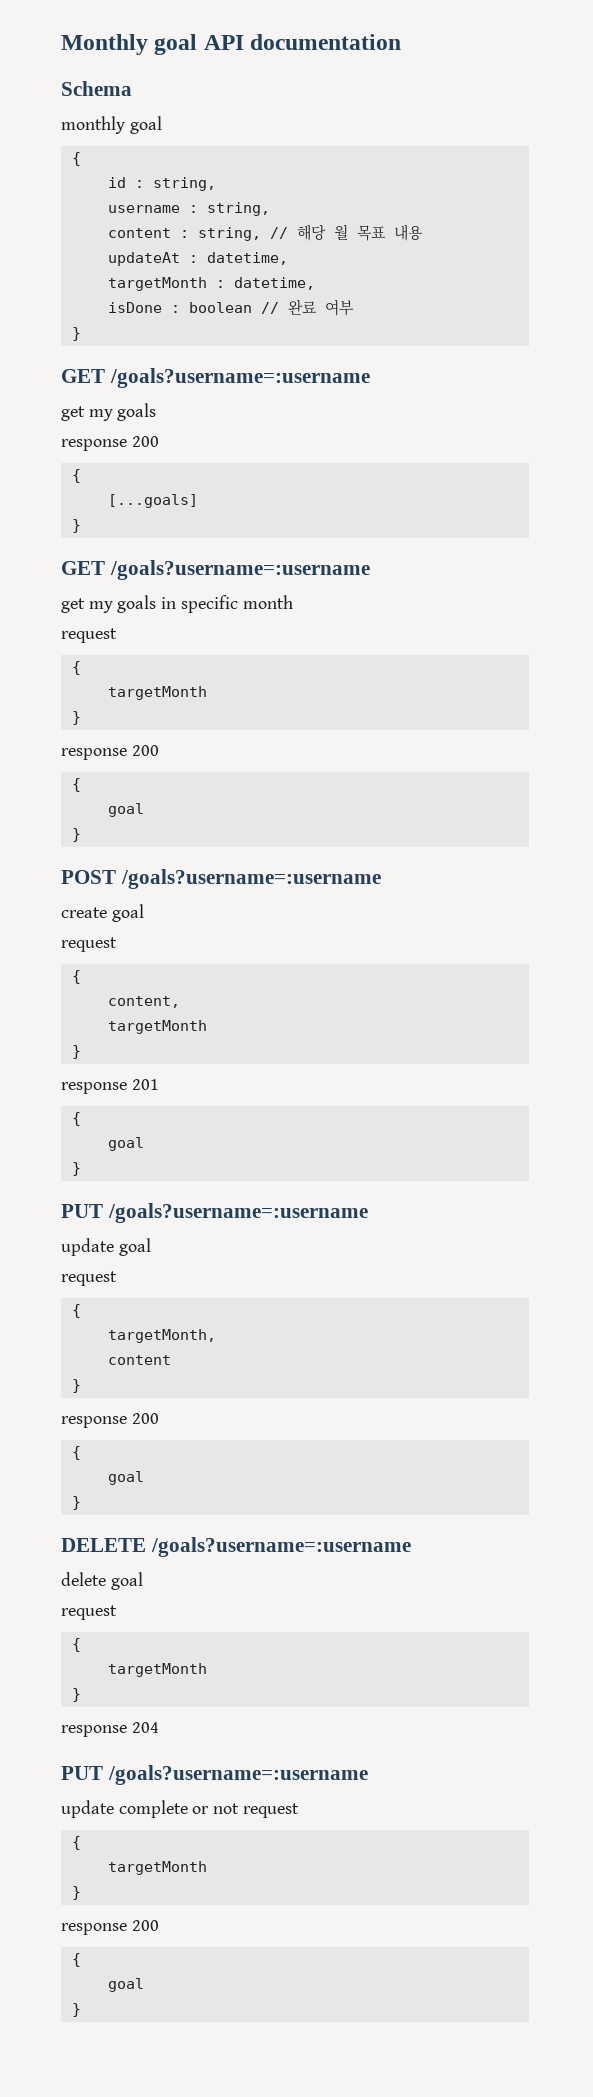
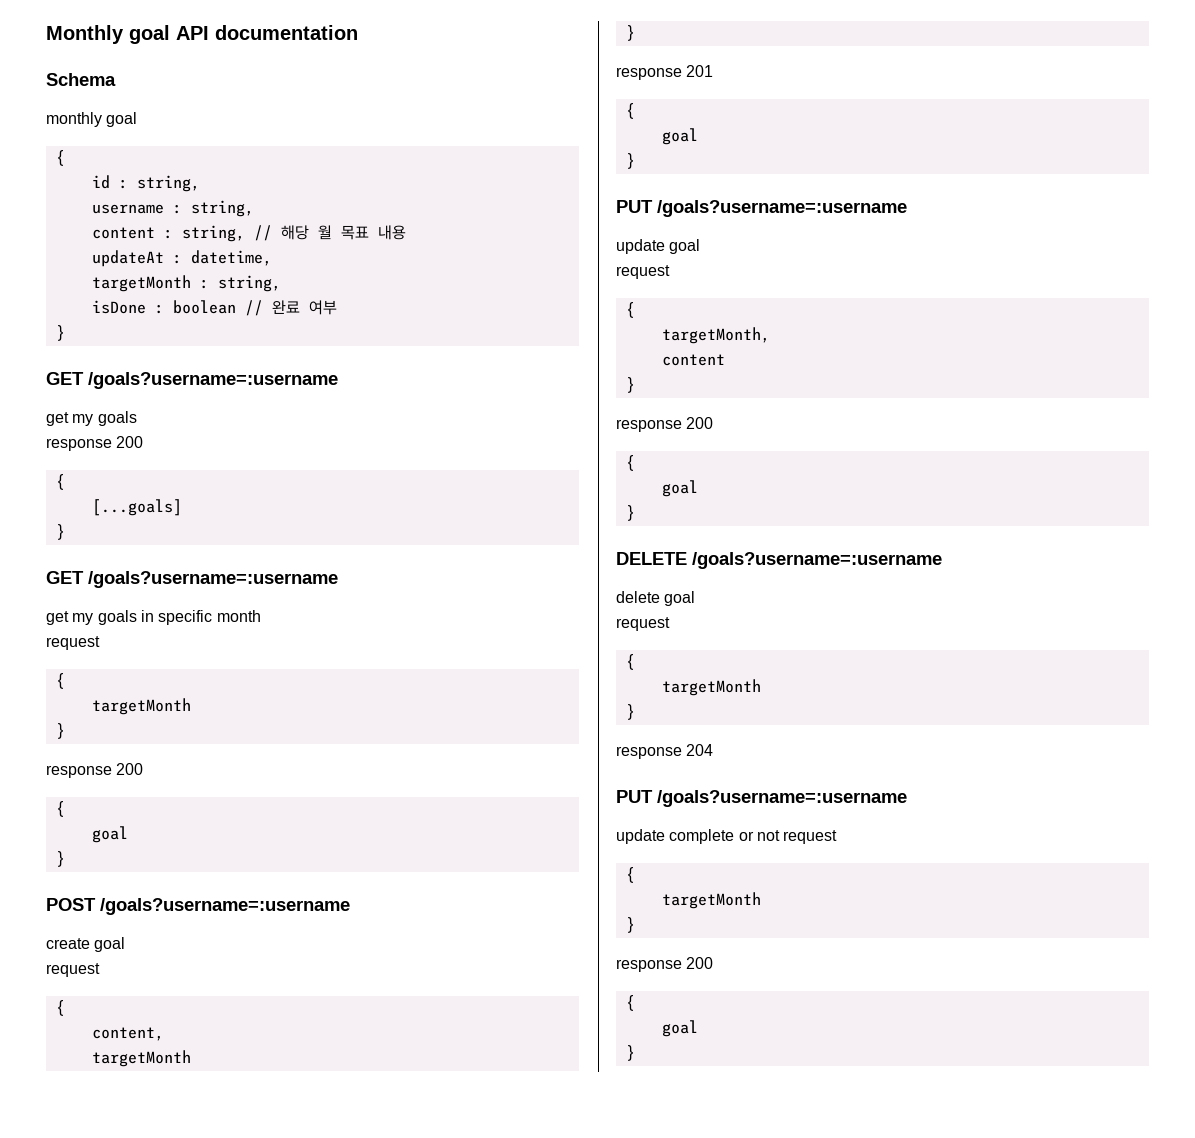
- targetMonth : datetime,
+ targetMonth : string,

